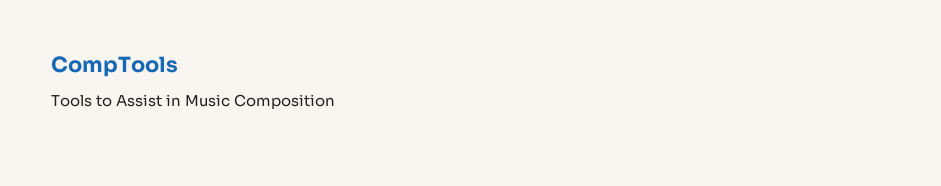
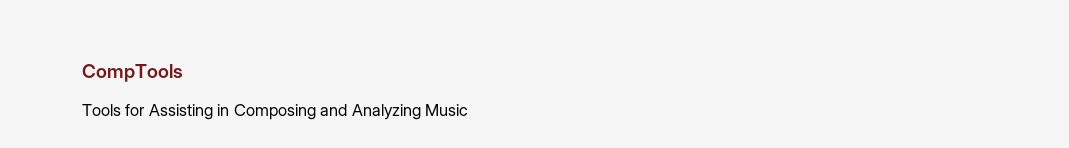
- Tools to Assist in Music Composition
+ Tools for Assisting in Composing and Analyzing Music

